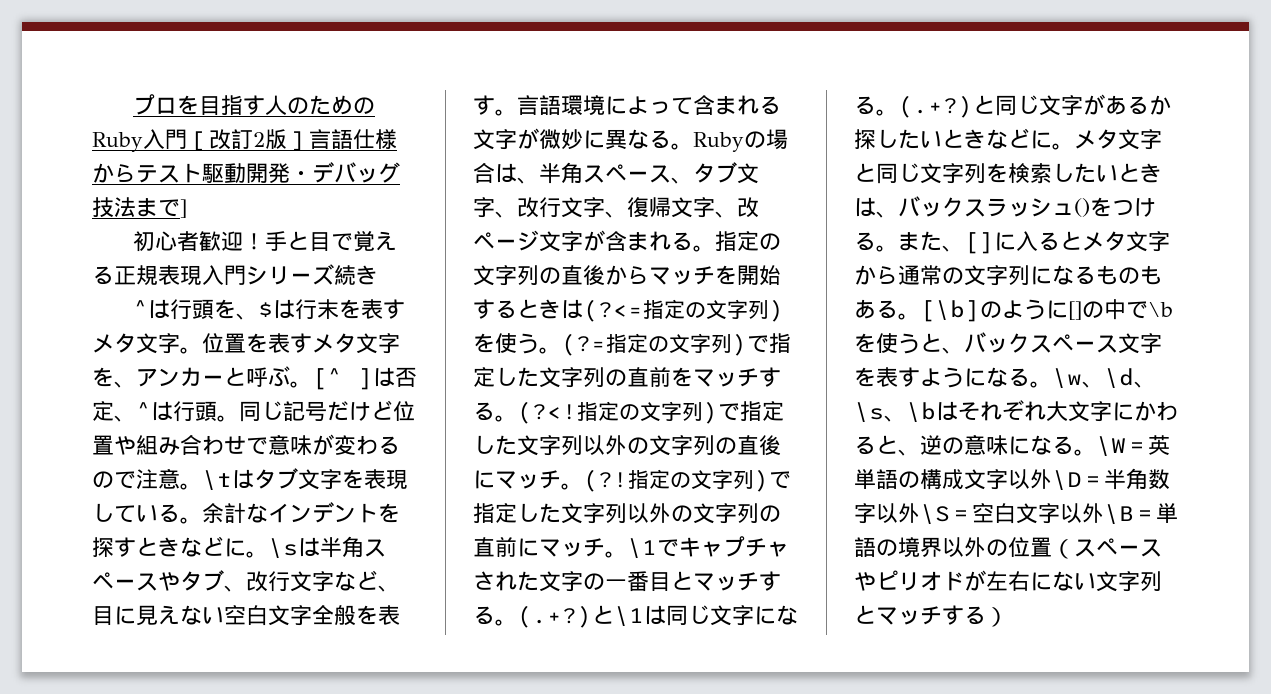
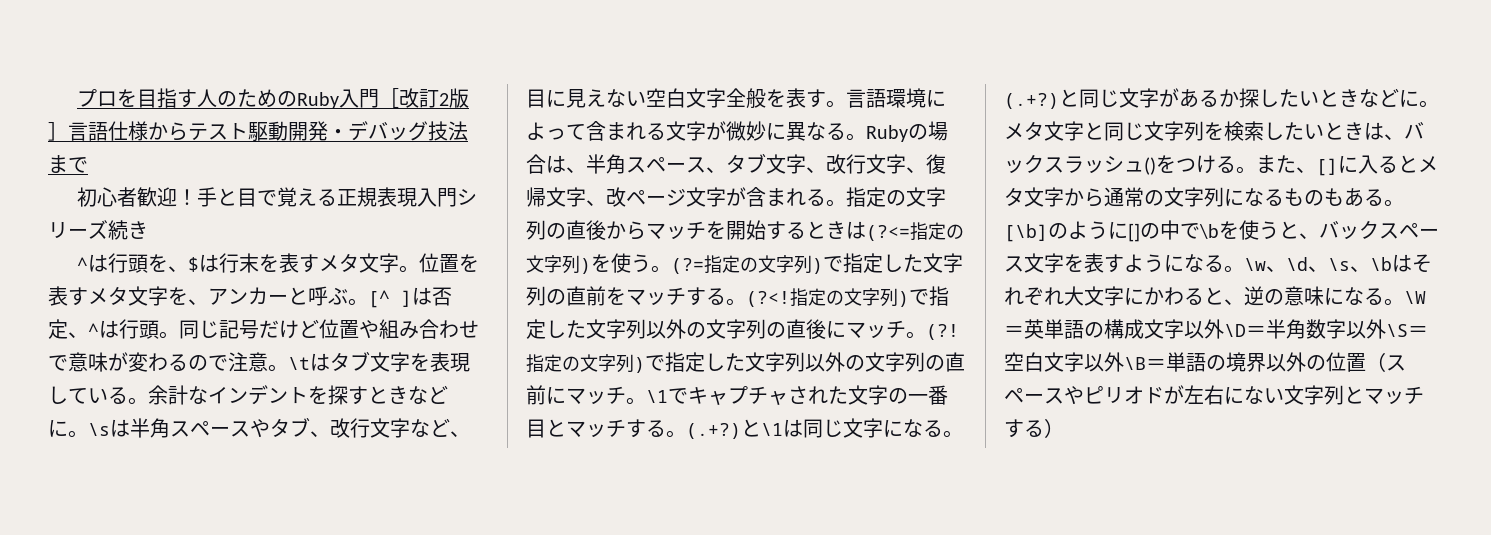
- プロを目指す人のためのRuby入門［改訂2版］言語仕様からテスト駆動開発・デバッグ技法まで]
+ プロを目指す人のためのRuby入門［改訂2版］言語仕様からテスト駆動開発・デバッグ技法まで

